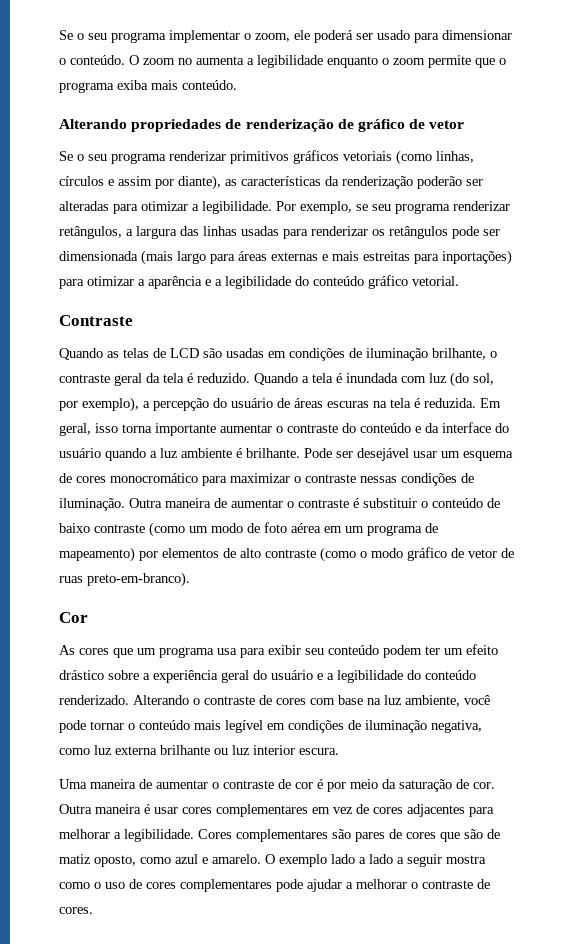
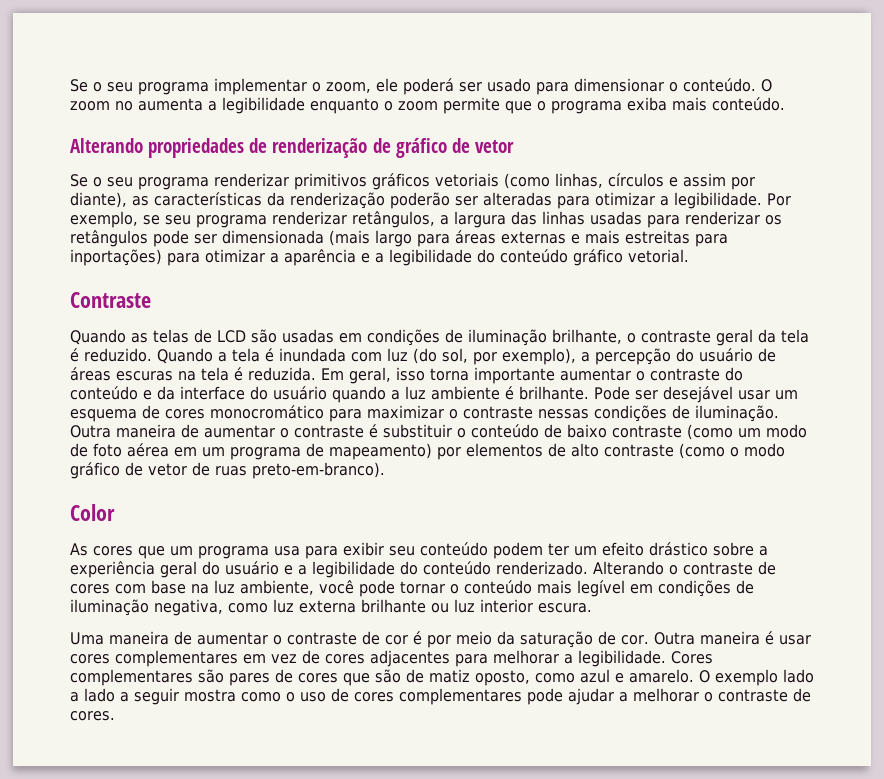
- Cor
+ Color

